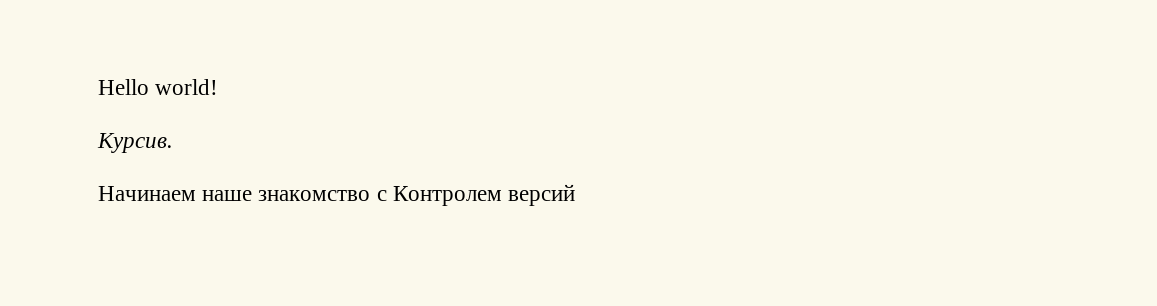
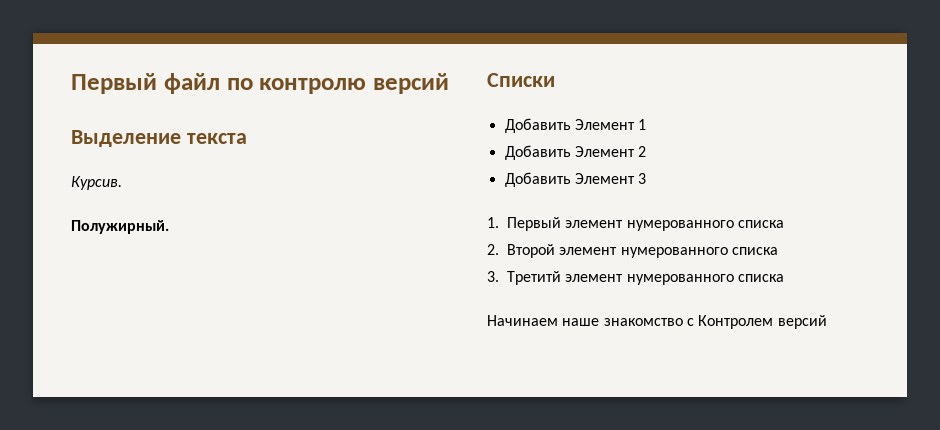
- Hello world!
+ Первый файл по контролю версий
+ Выделение текста
  Курсив.
+ Полужирный.
+ Списки
+ Добавить Элемент 1
+ Добавить Элемент 2
+ Добавить Элемент 3
+ 1. Первый элемент нумерованного списка
+ 2. Второй элемент нумерованного списка
+ 3. Третитй элемент нумерованного списка

